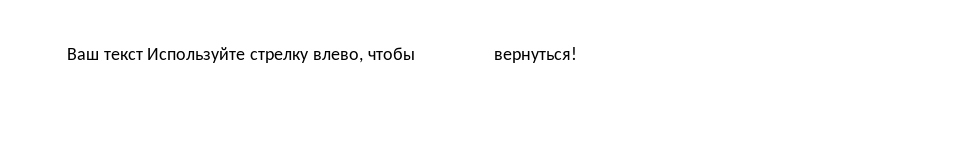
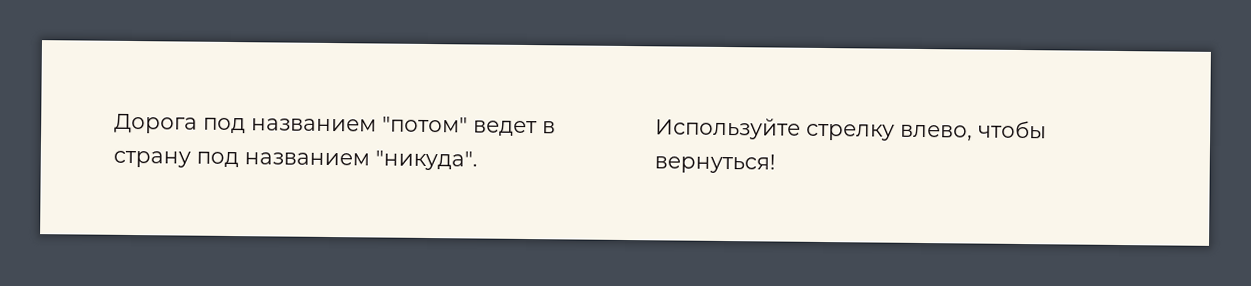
- Ваш текст Используйте стрелку влево, чтобы вернуться!
+ Дорога под названием "потом" ведет в страну под названием "никуда". Используйте стрелку влево, чтобы вернуться!

